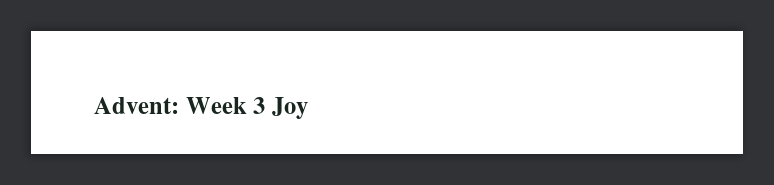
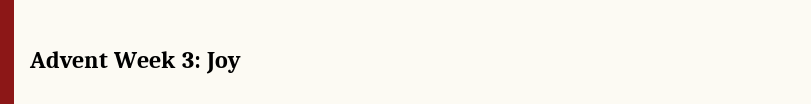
- Advent: Week 3 Joy
+ Advent Week 3: Joy

